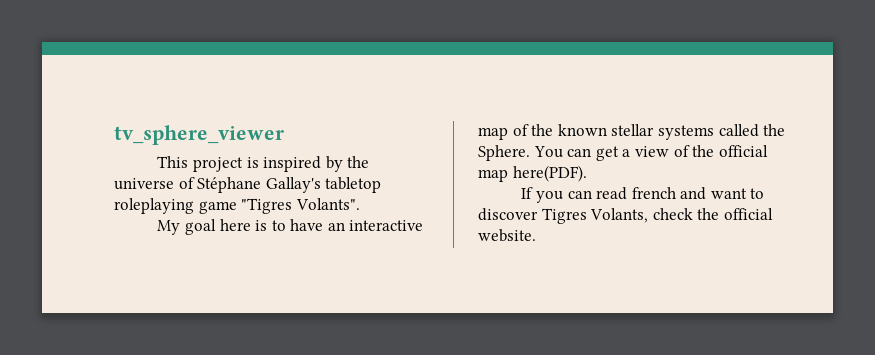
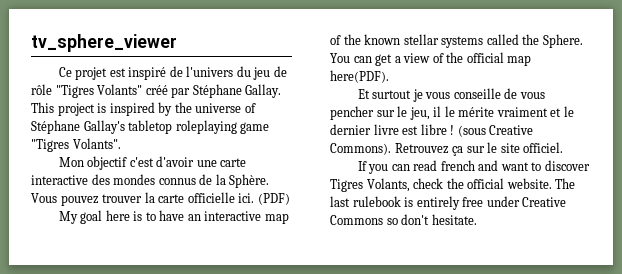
+ Ce projet est inspiré de l'univers du jeu de rôle "Tigres Volants" créé par Stéphane Gallay.
+ Mon objectif c'est d'avoir une carte interactive des mondes connus de la Sphère. Vous pouvez trouver la carte officielle ici. (PDF)
+ Et surtout je vous conseille de vous pencher sur le jeu, il le mérite vraiment et le dernier livre est libre ! (sous Creative Commons). Retrouvez ça sur le site officiel.
+ The last rulebook is entirely free under Creative Commons so don't hesitate.

